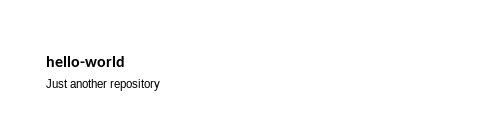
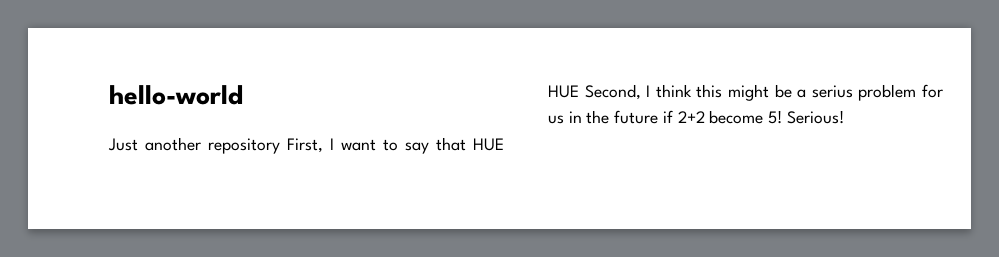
- Just another repository
+ Just another repository First, I want to say that HUE HUE Second, I think this might be a serius problem for us in the future if 2+2 become 5! Serious!

